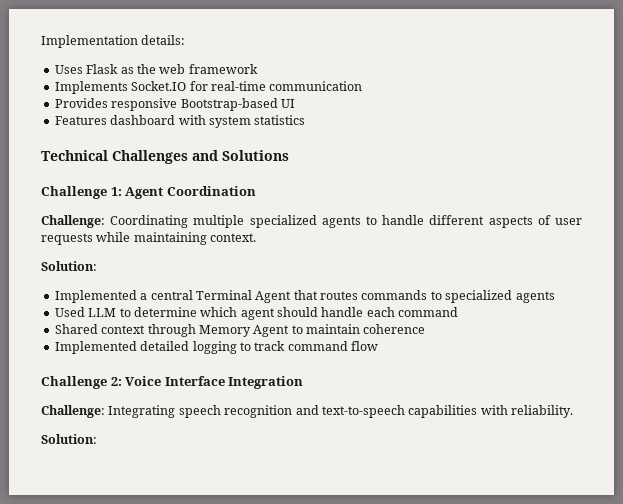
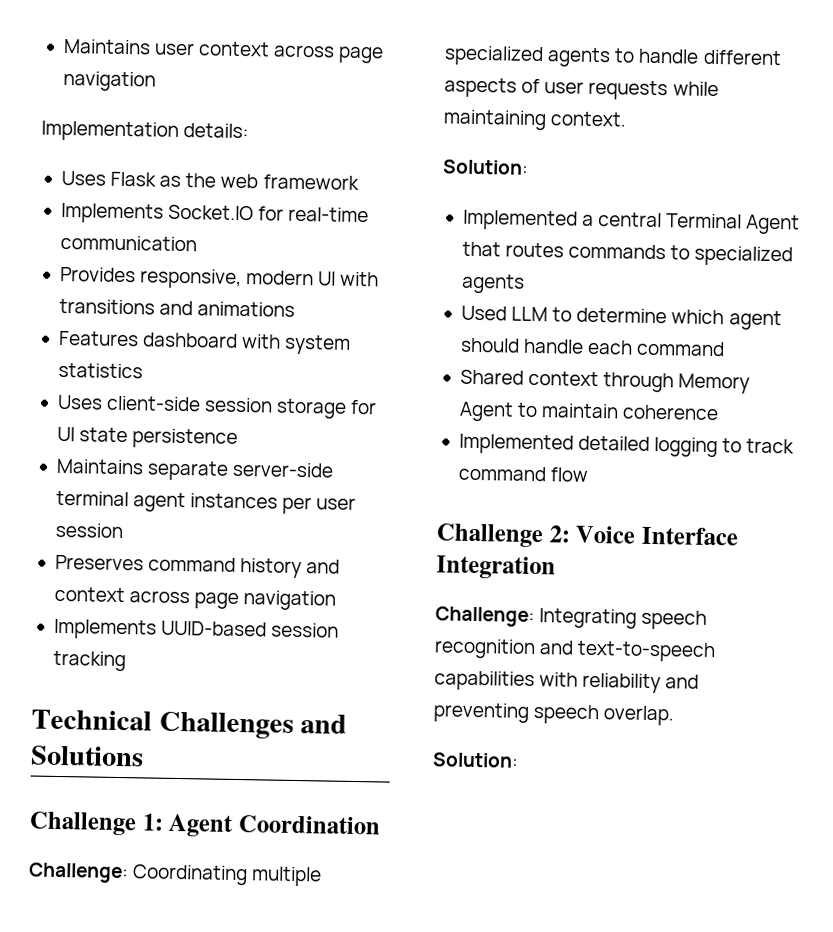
+ Maintains user context across page navigation
- Provides responsive Bootstrap-based UI
+ Provides responsive, modern UI with transitions and animations
+ Uses client-side session storage for UI state persistence
+ Maintains separate server-side terminal agent instances per user session
+ Preserves command history and context across page navigation
+ Implements UUID-based session tracking
- Challenge: Integrating speech recognition and text-to-speech capabilities with reliability.
+ Challenge: Integrating speech recognition and text-to-speech capabilities with reliability and preventing speech overlap.

